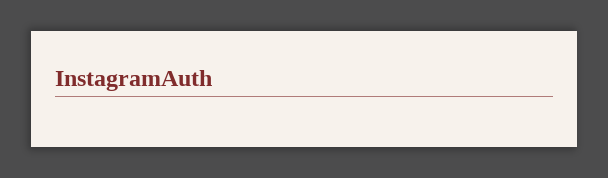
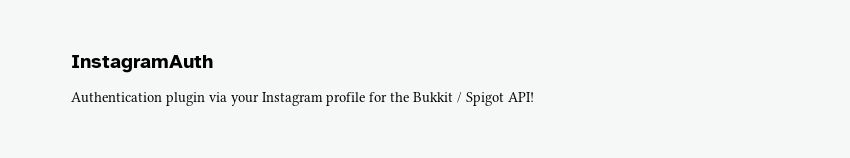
+ Authentication plugin via your Instagram profile for the Bukkit / Spigot API!

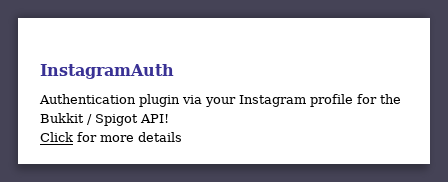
+ Click for more details

